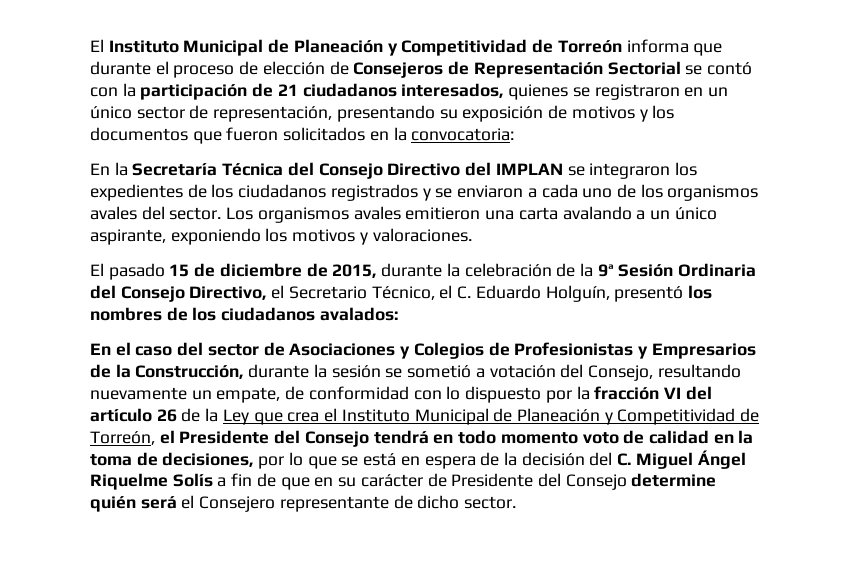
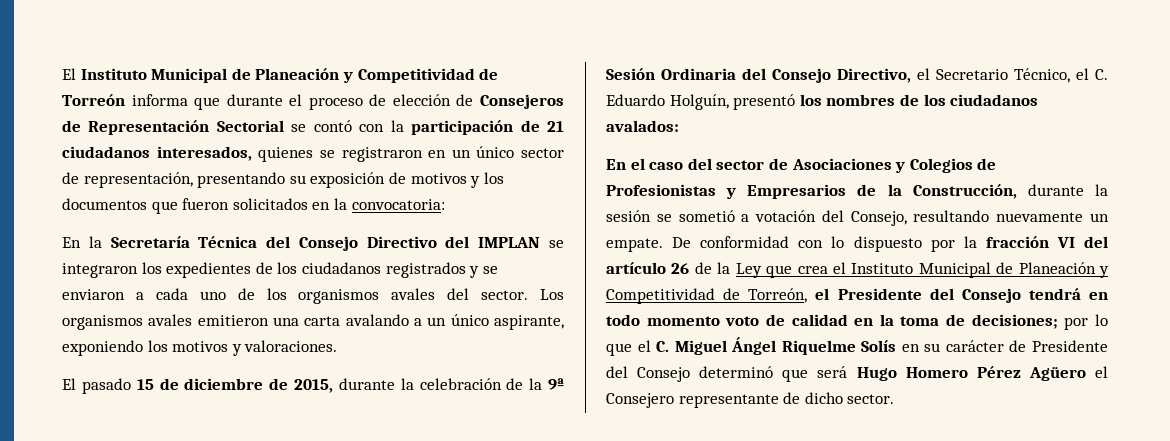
- En el caso del sector de Asociaciones y Colegios de Profesionistas y Empresarios de la Construcción, durante la sesión se sometió a votación del Consejo, resultando nuevamente un empate, de conformidad con lo dispuesto por la fracción VI del artículo 26 de la Ley que crea el Instituto Municipal de Planeación y Competitividad de Torreón, el Presidente del Consejo tendrá en todo momento voto de calidad en la toma de decisiones, por lo que se está en espera de la decisión del C. Miguel Ángel Riquelme Solís a fin de que en su carácter de Presidente del Consejo determine quién será el Consejero representante de dicho sector.
+ En el caso del sector de Asociaciones y Colegios de Profesionistas y Empresarios de la Construcción, durante la sesión se sometió a votación del Consejo, resultando nuevamente un empate. De conformidad con lo dispuesto por la fracción VI del artículo 26 de la Ley que crea el Instituto Municipal de Planeación y Competitividad de Torreón, el Presidente del Consejo tendrá en todo momento voto de calidad en la toma de decisiones; por lo que el C. Miguel Ángel Riquelme Solís en su carácter de Presidente del Consejo determinó que será Hugo Homero Pérez Agüero el Consejero representante de dicho sector.

